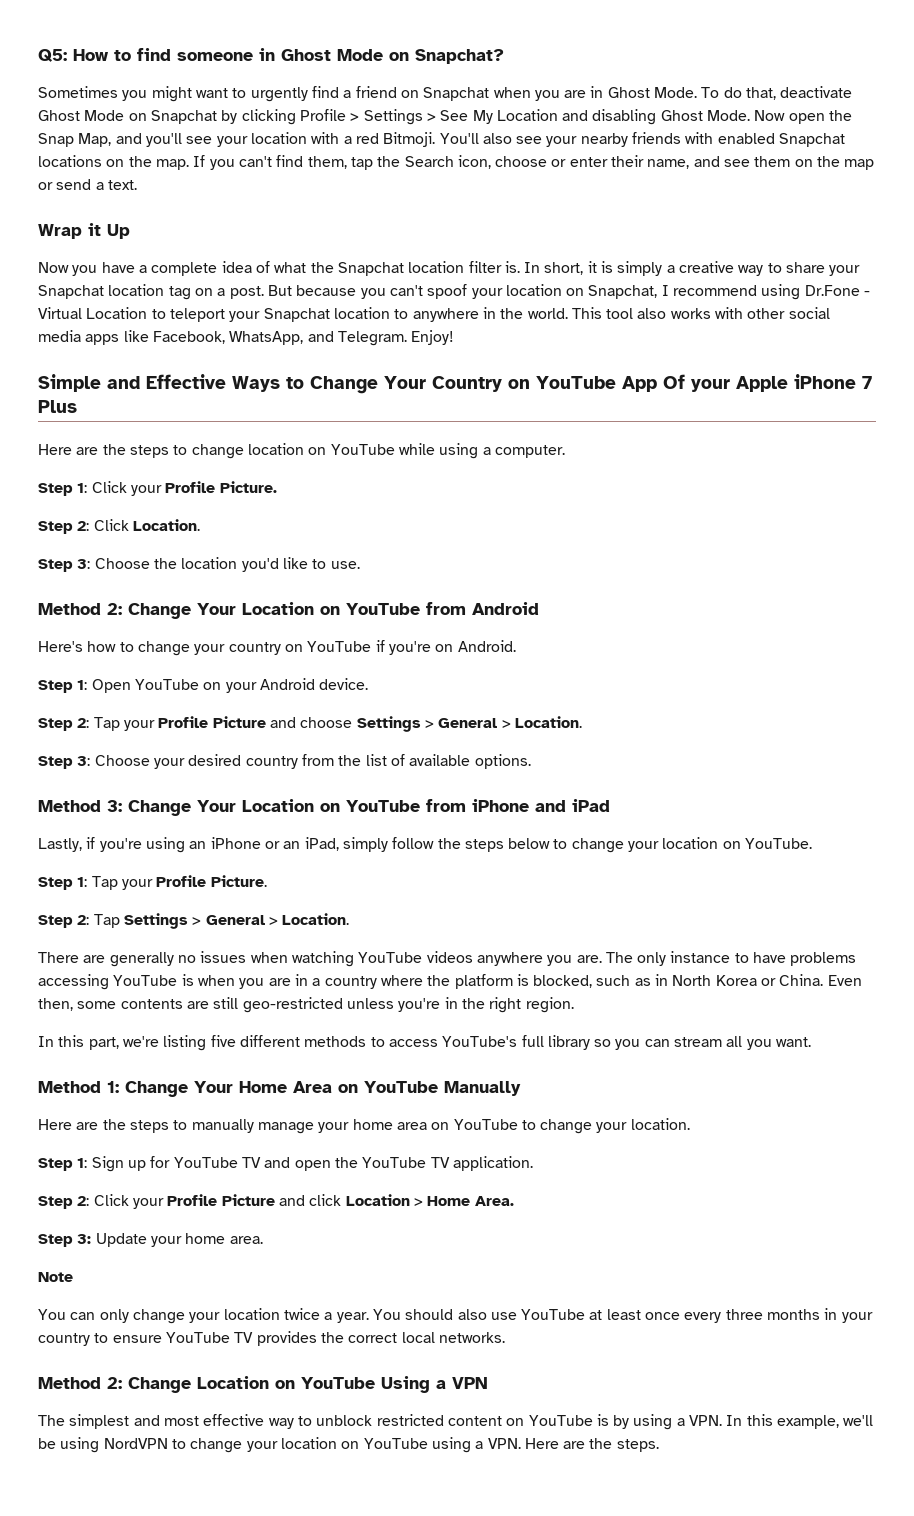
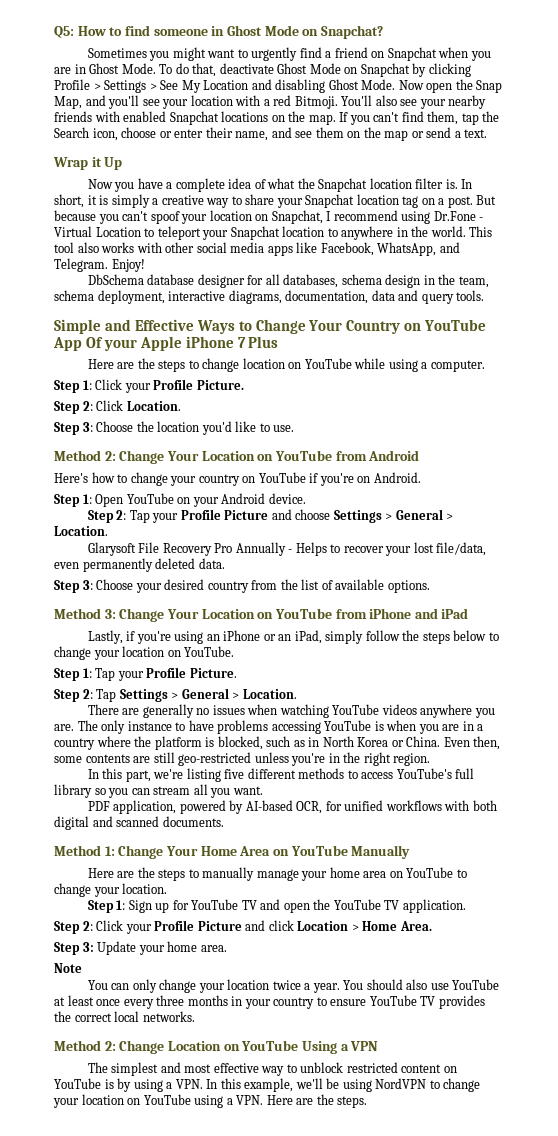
+ DbSchema database designer for all databases, schema design in the team, schema deployment, interactive diagrams, documentation, data and query tools.
+ Glarysoft File Recovery Pro Annually - Helps to recover your lost file/data, even permanently deleted data.
+ PDF application, powered by AI-based OCR, for unified workflows with both digital and scanned documents.

